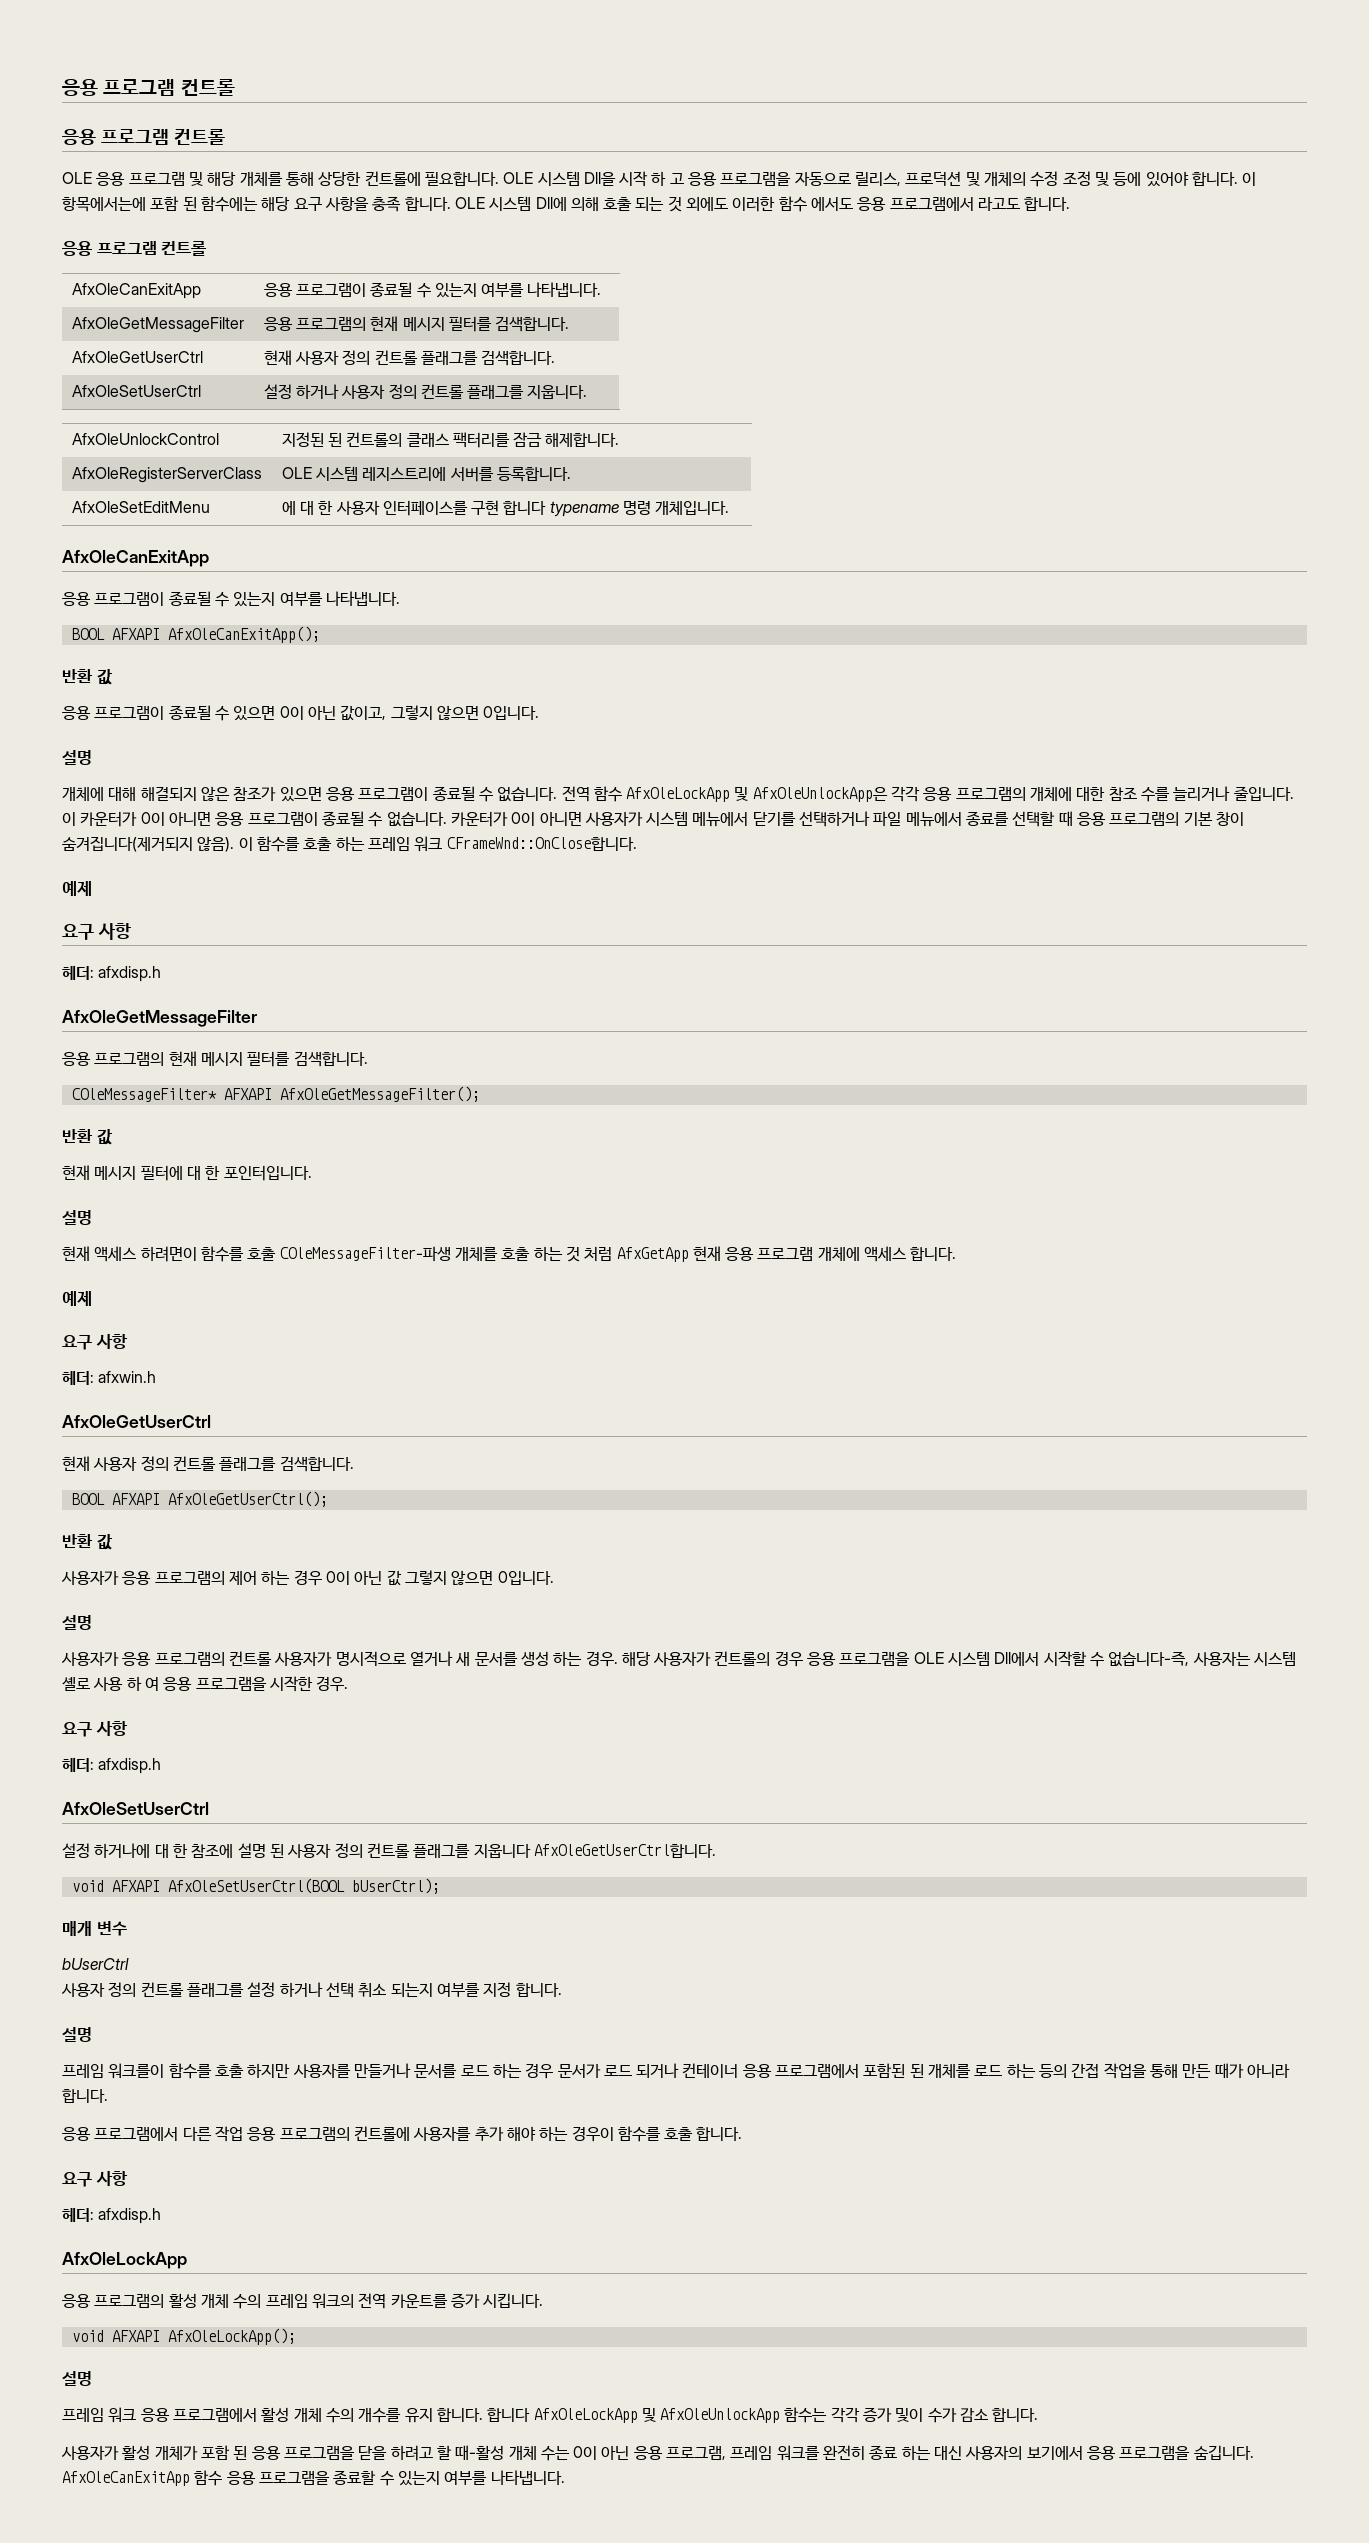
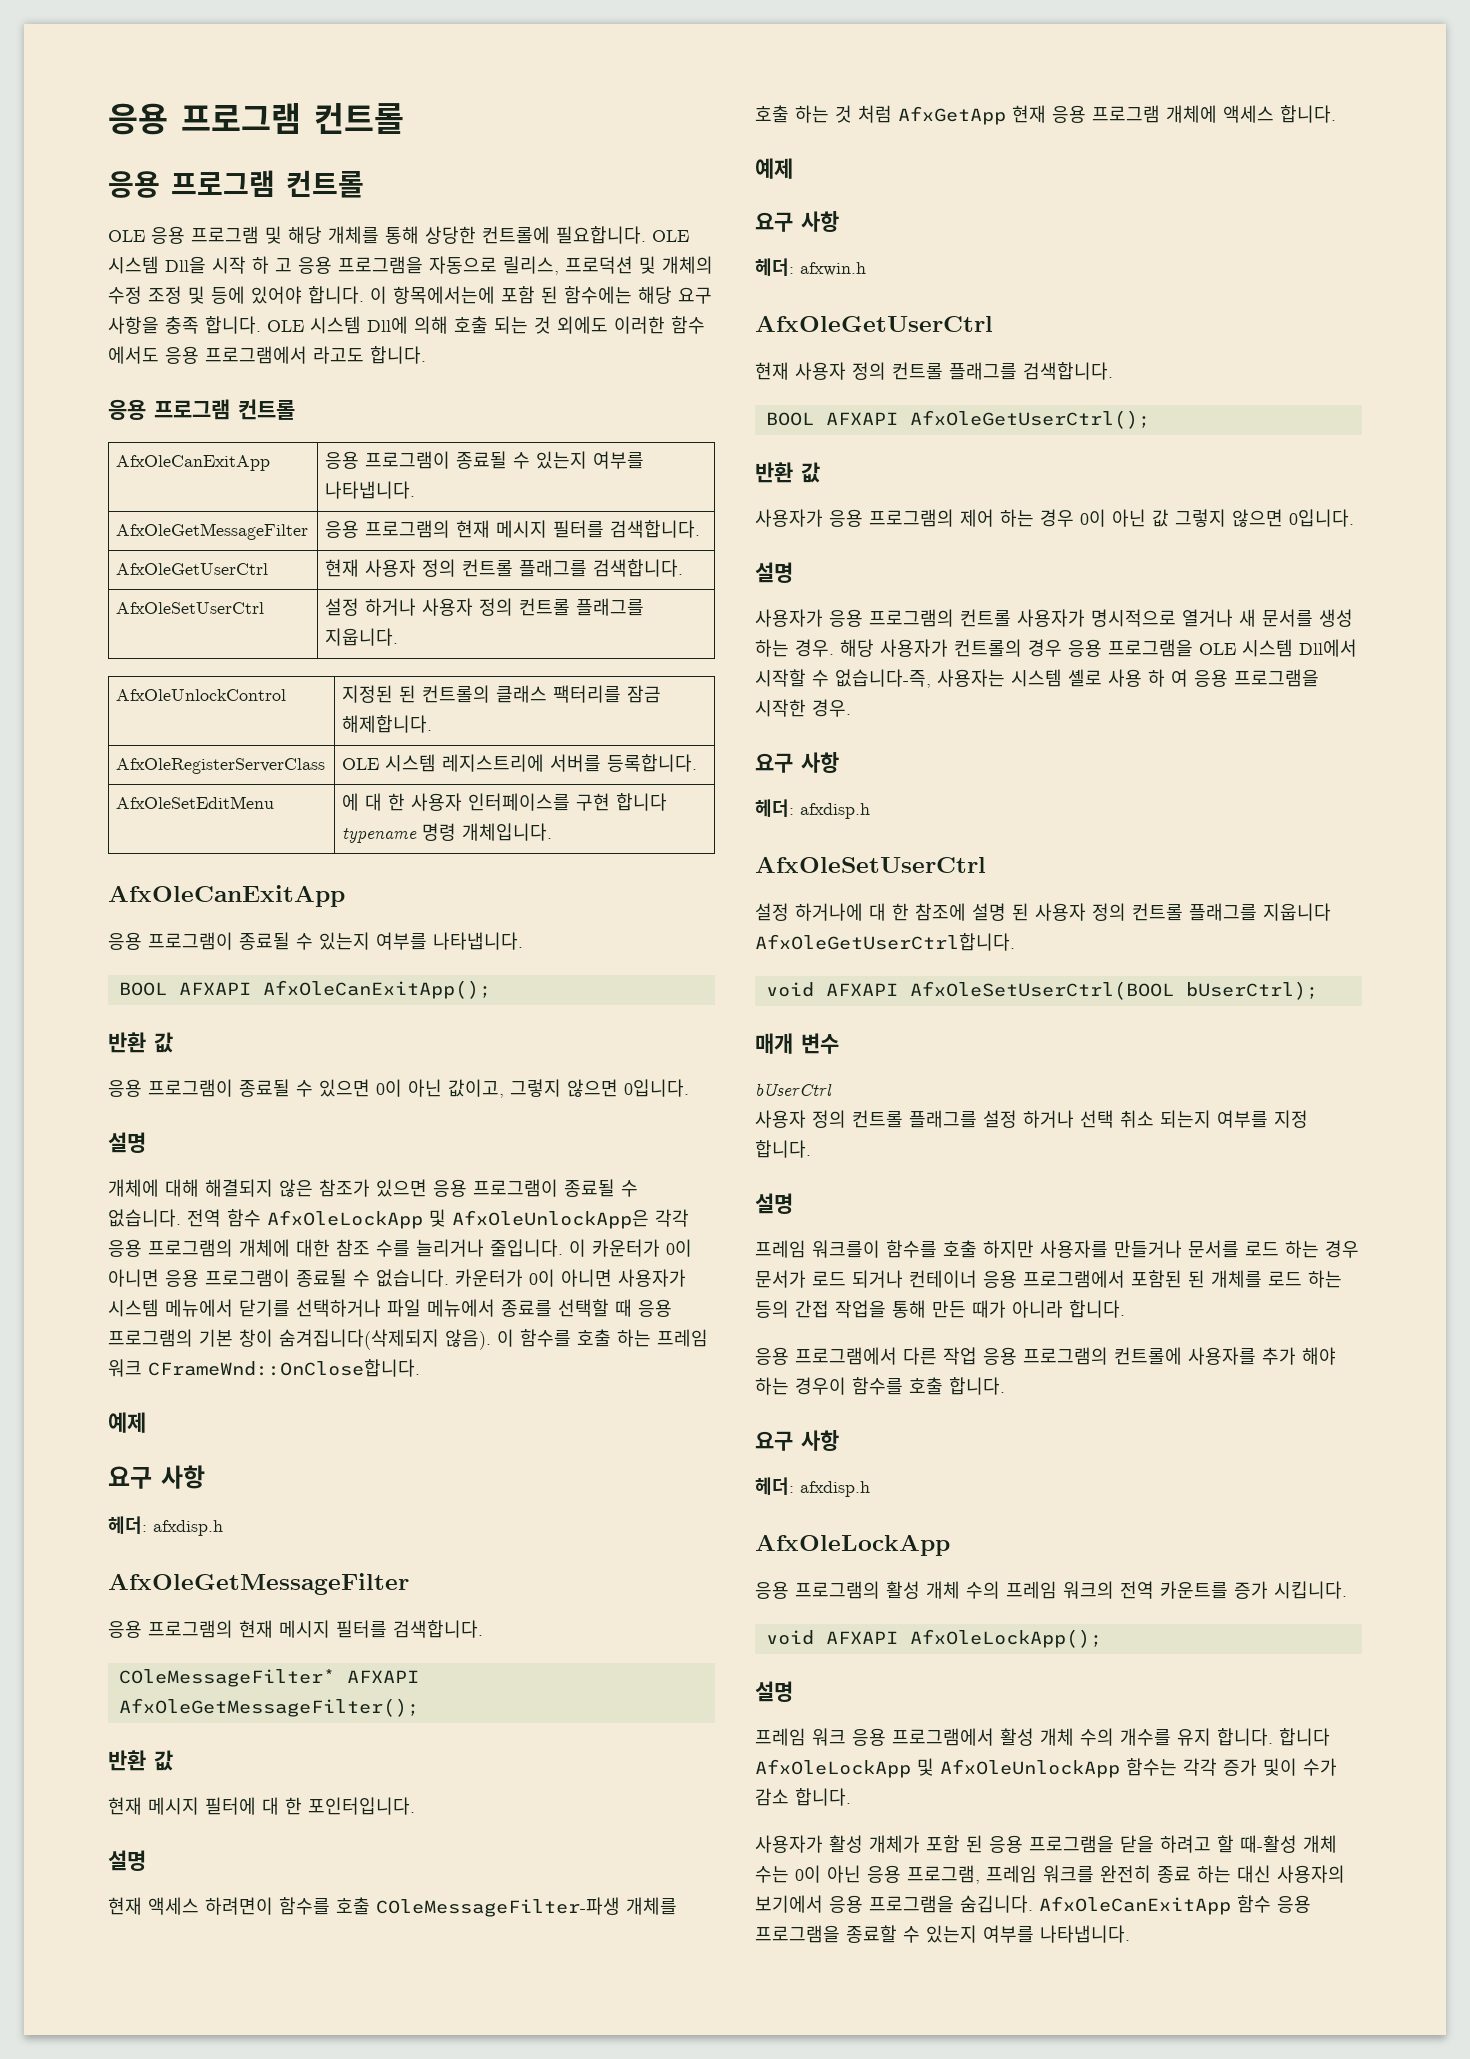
- 카운터가 0이 아니면 사용자가 시스템 메뉴에서 닫기를 선택하거나 파일 메뉴에서 종료를 선택할 때 응용 프로그램의 기본 창이 숨겨집니다(제거되지 않음).
+ 카운터가 0이 아니면 사용자가 시스템 메뉴에서 닫기를 선택하거나 파일 메뉴에서 종료를 선택할 때 응용 프로그램의 기본 창이 숨겨집니다(삭제되지 않음).

